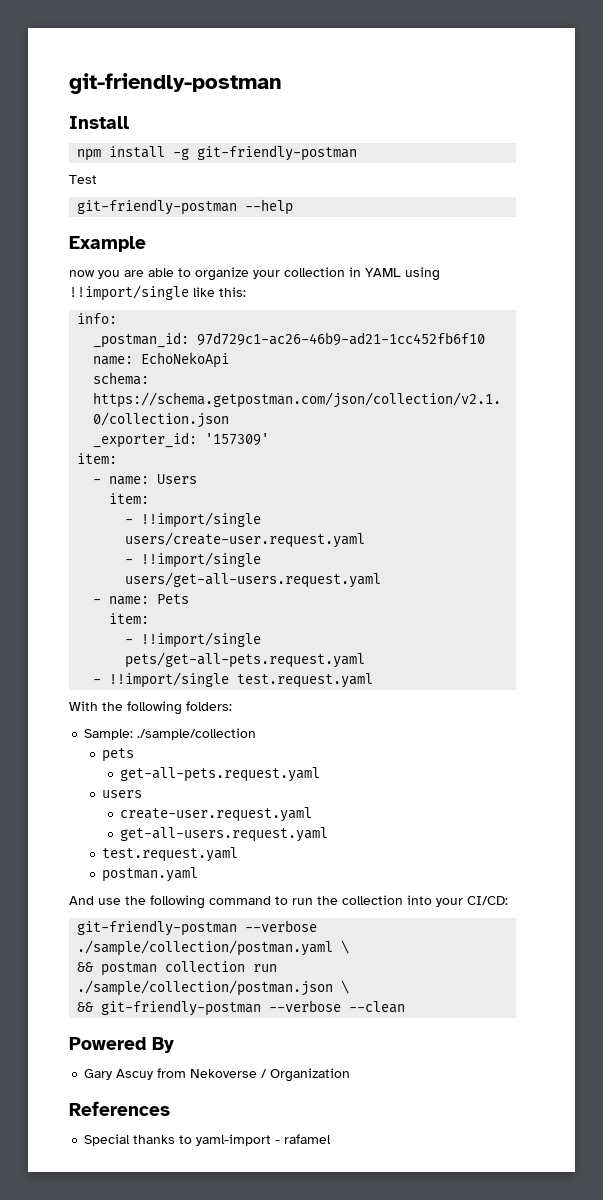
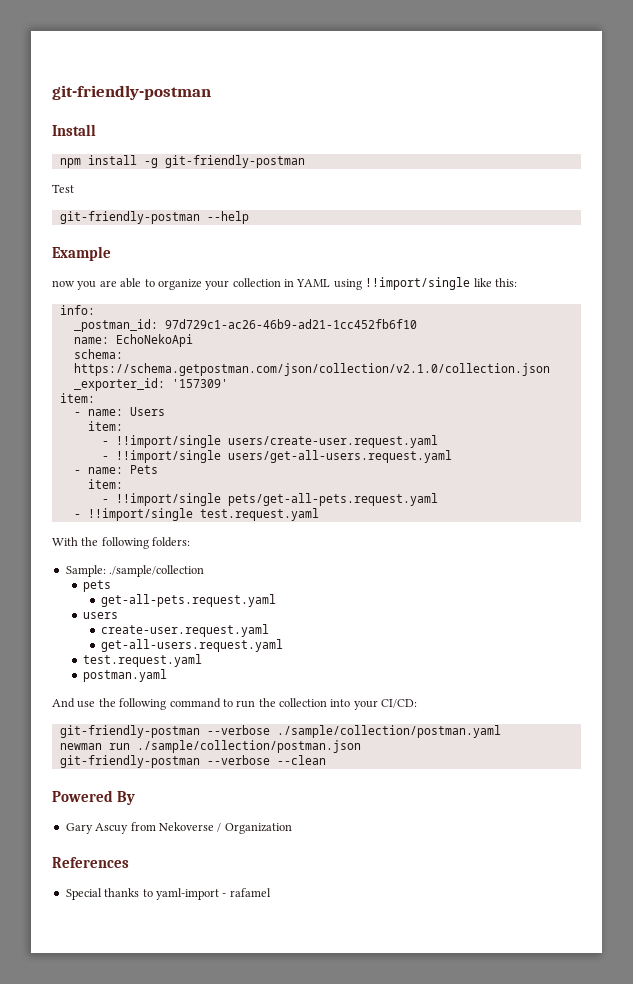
- git-friendly-postman --verbose ./sample/collection/postman.yaml \
- && postman collection run ./sample/collection/postman.json \
- && git-friendly-postman --verbose --clean
+ git-friendly-postman --verbose ./sample/collection/postman.yaml
+ newman run ./sample/collection/postman.json
+ git-friendly-postman --verbose --clean

